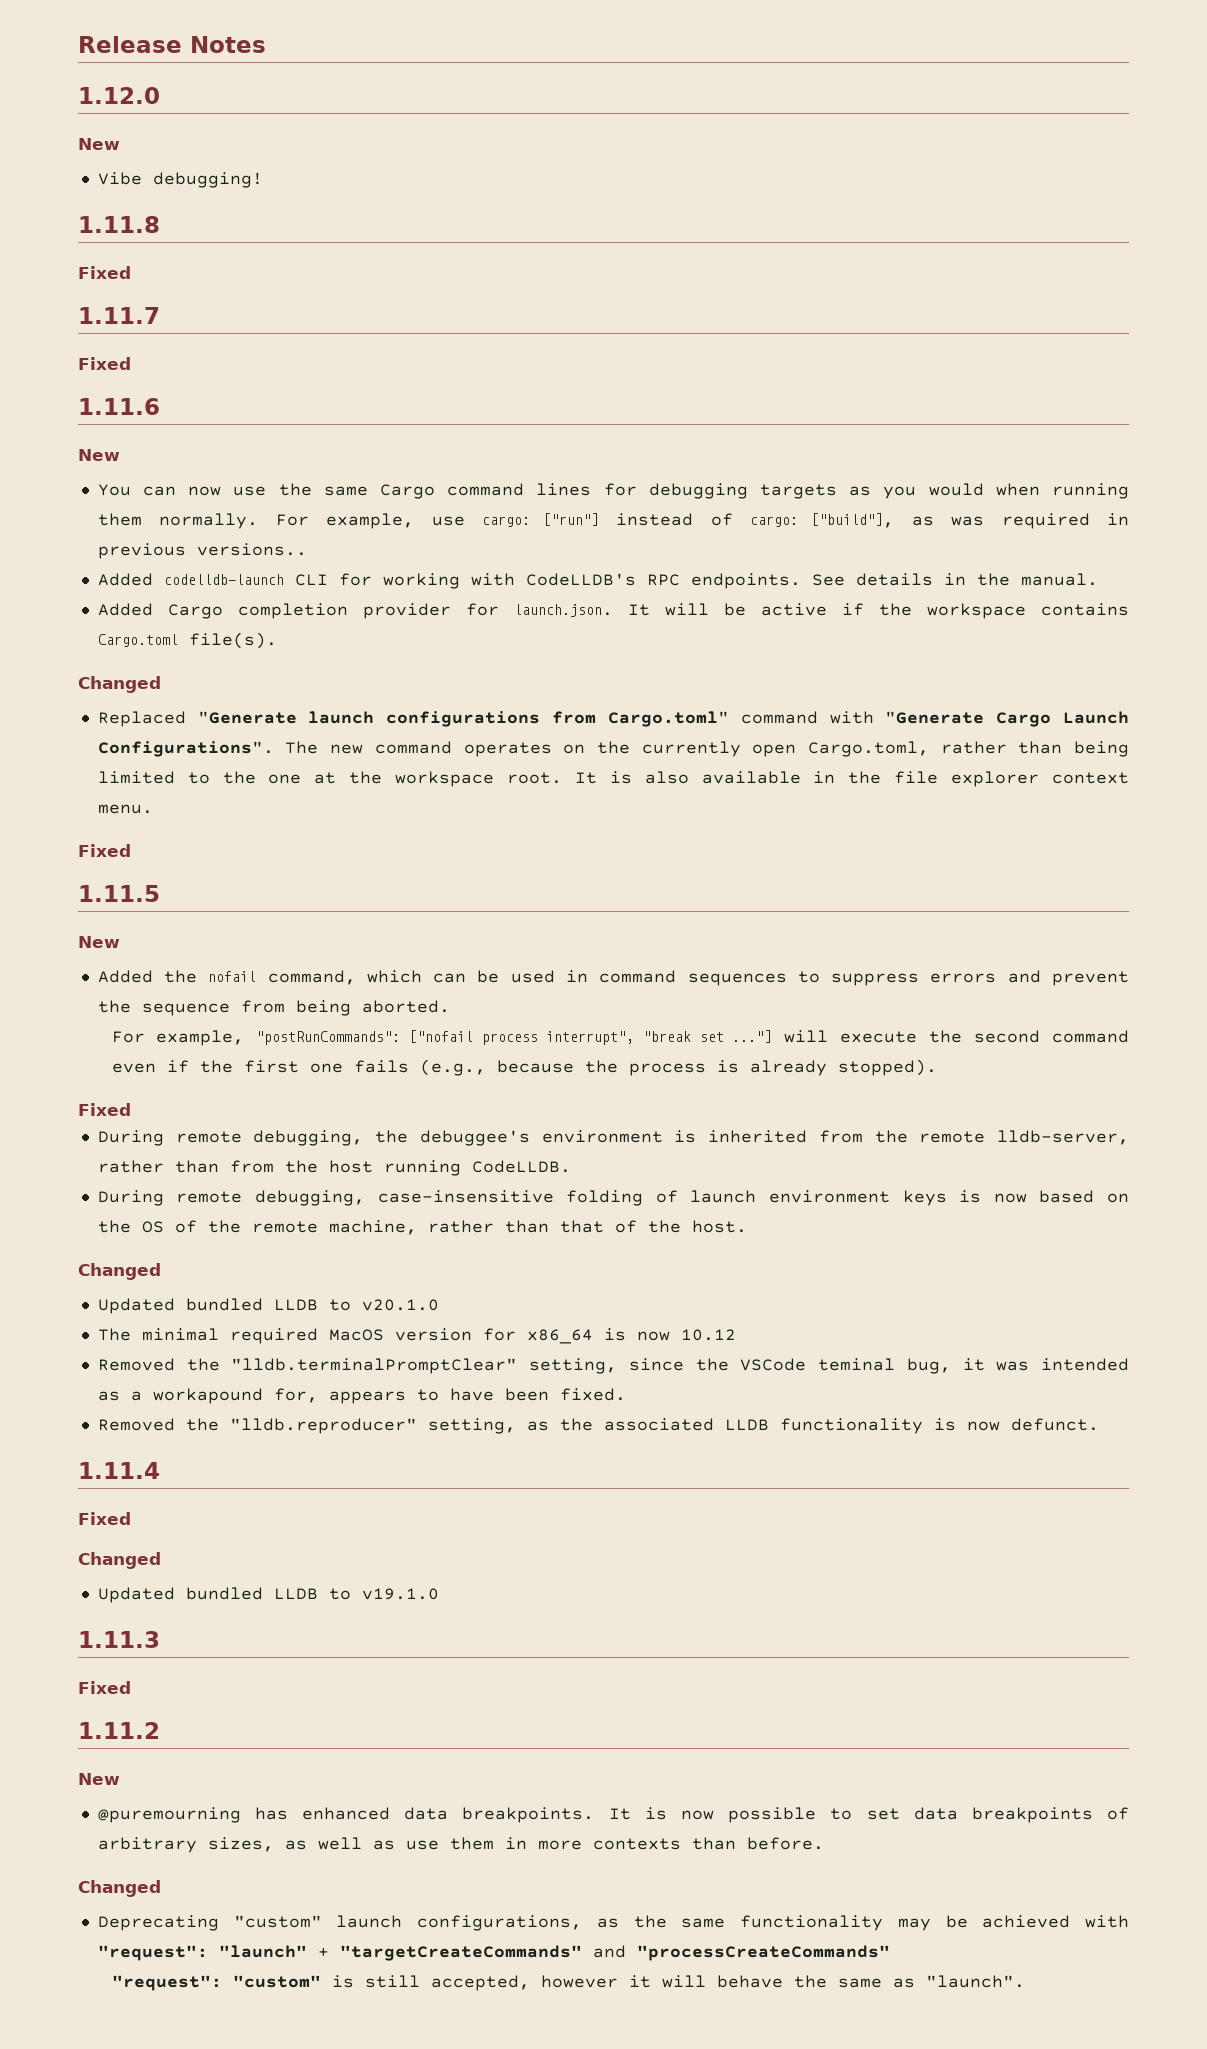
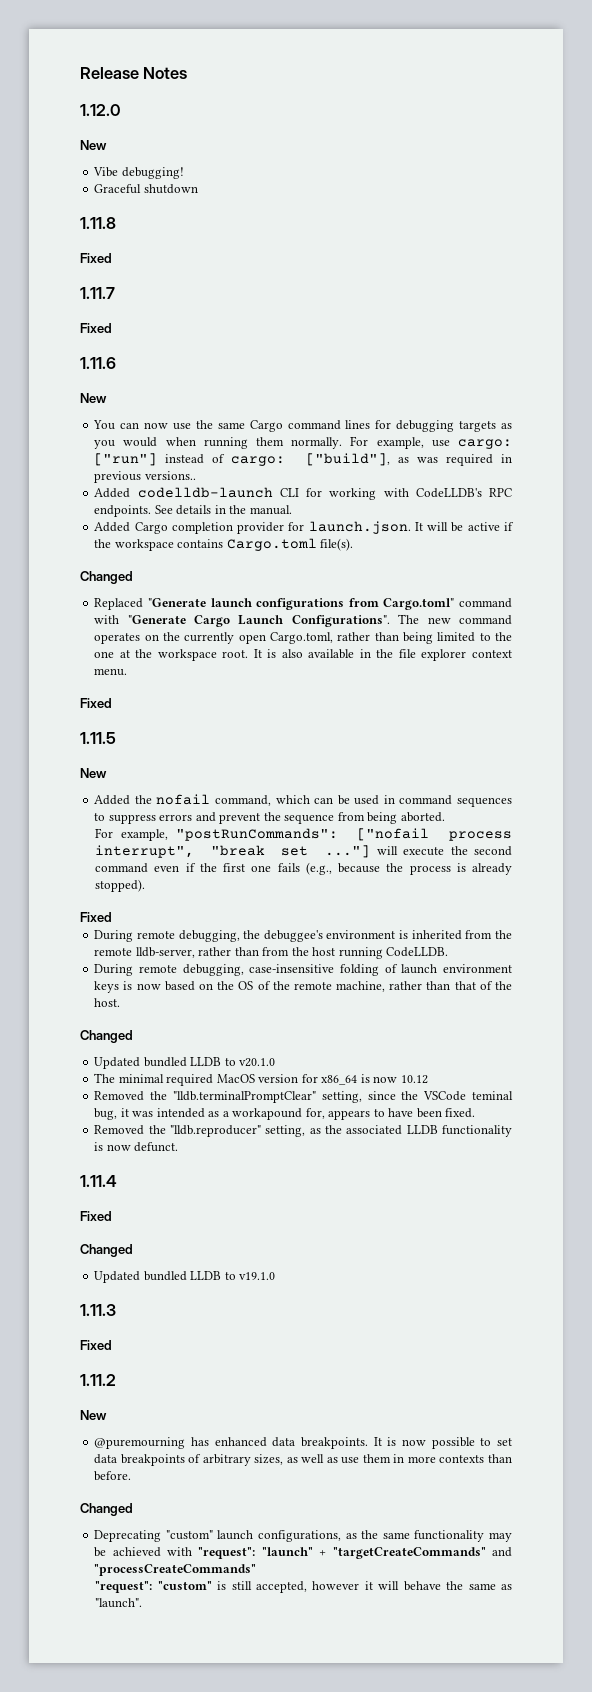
+ Graceful shutdown

